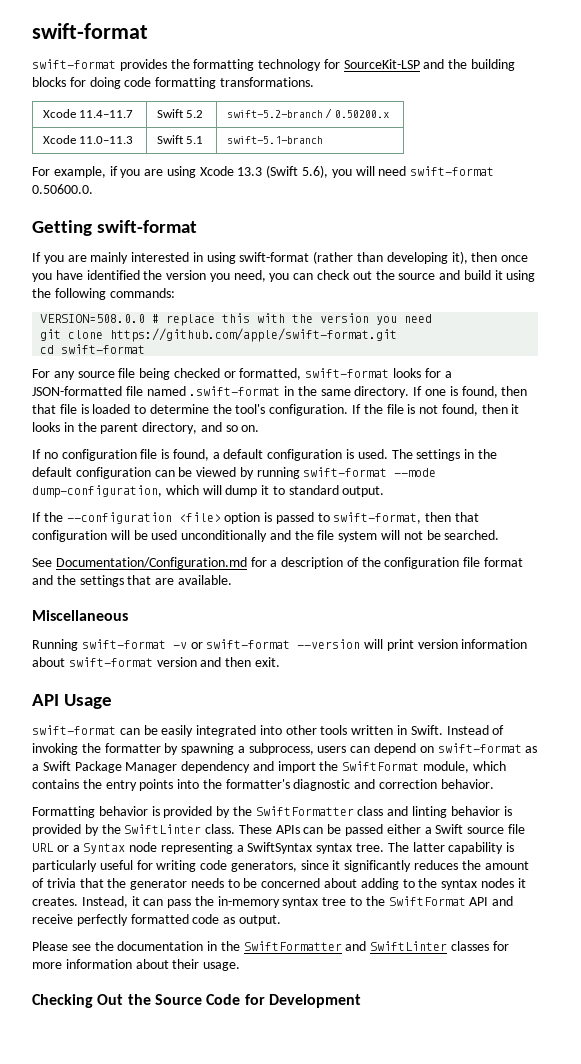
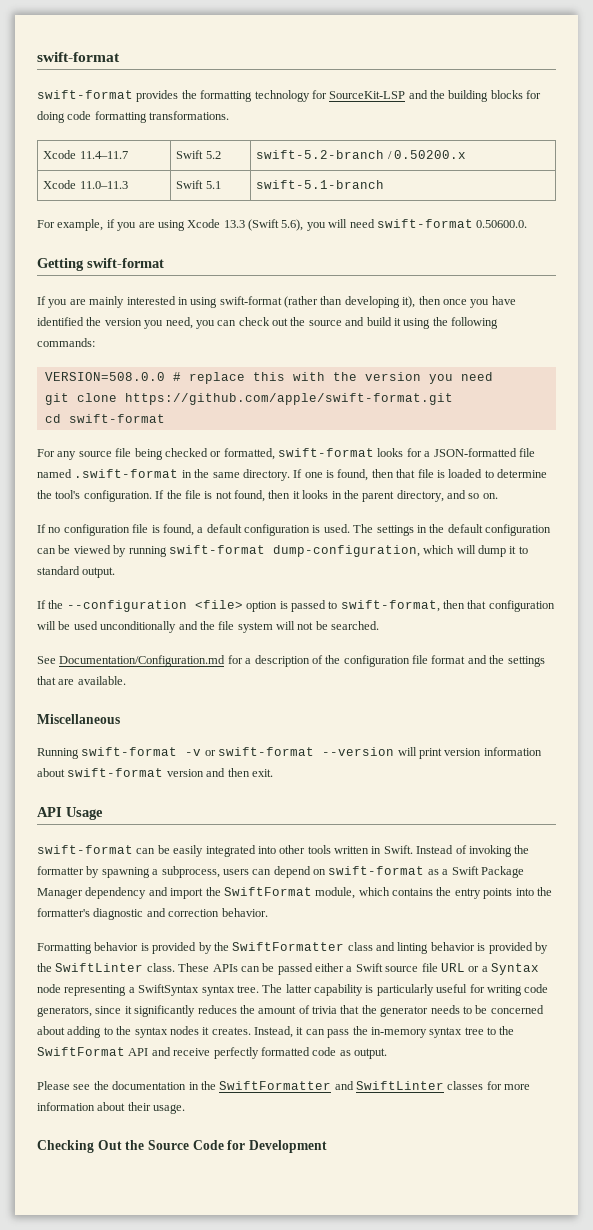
- The settings in the default configuration can be viewed by running swift-format --mode dump-configuration, which will dump it to standard output.
+ The settings in the default configuration can be viewed by running swift-format dump-configuration, which will dump it to standard output.

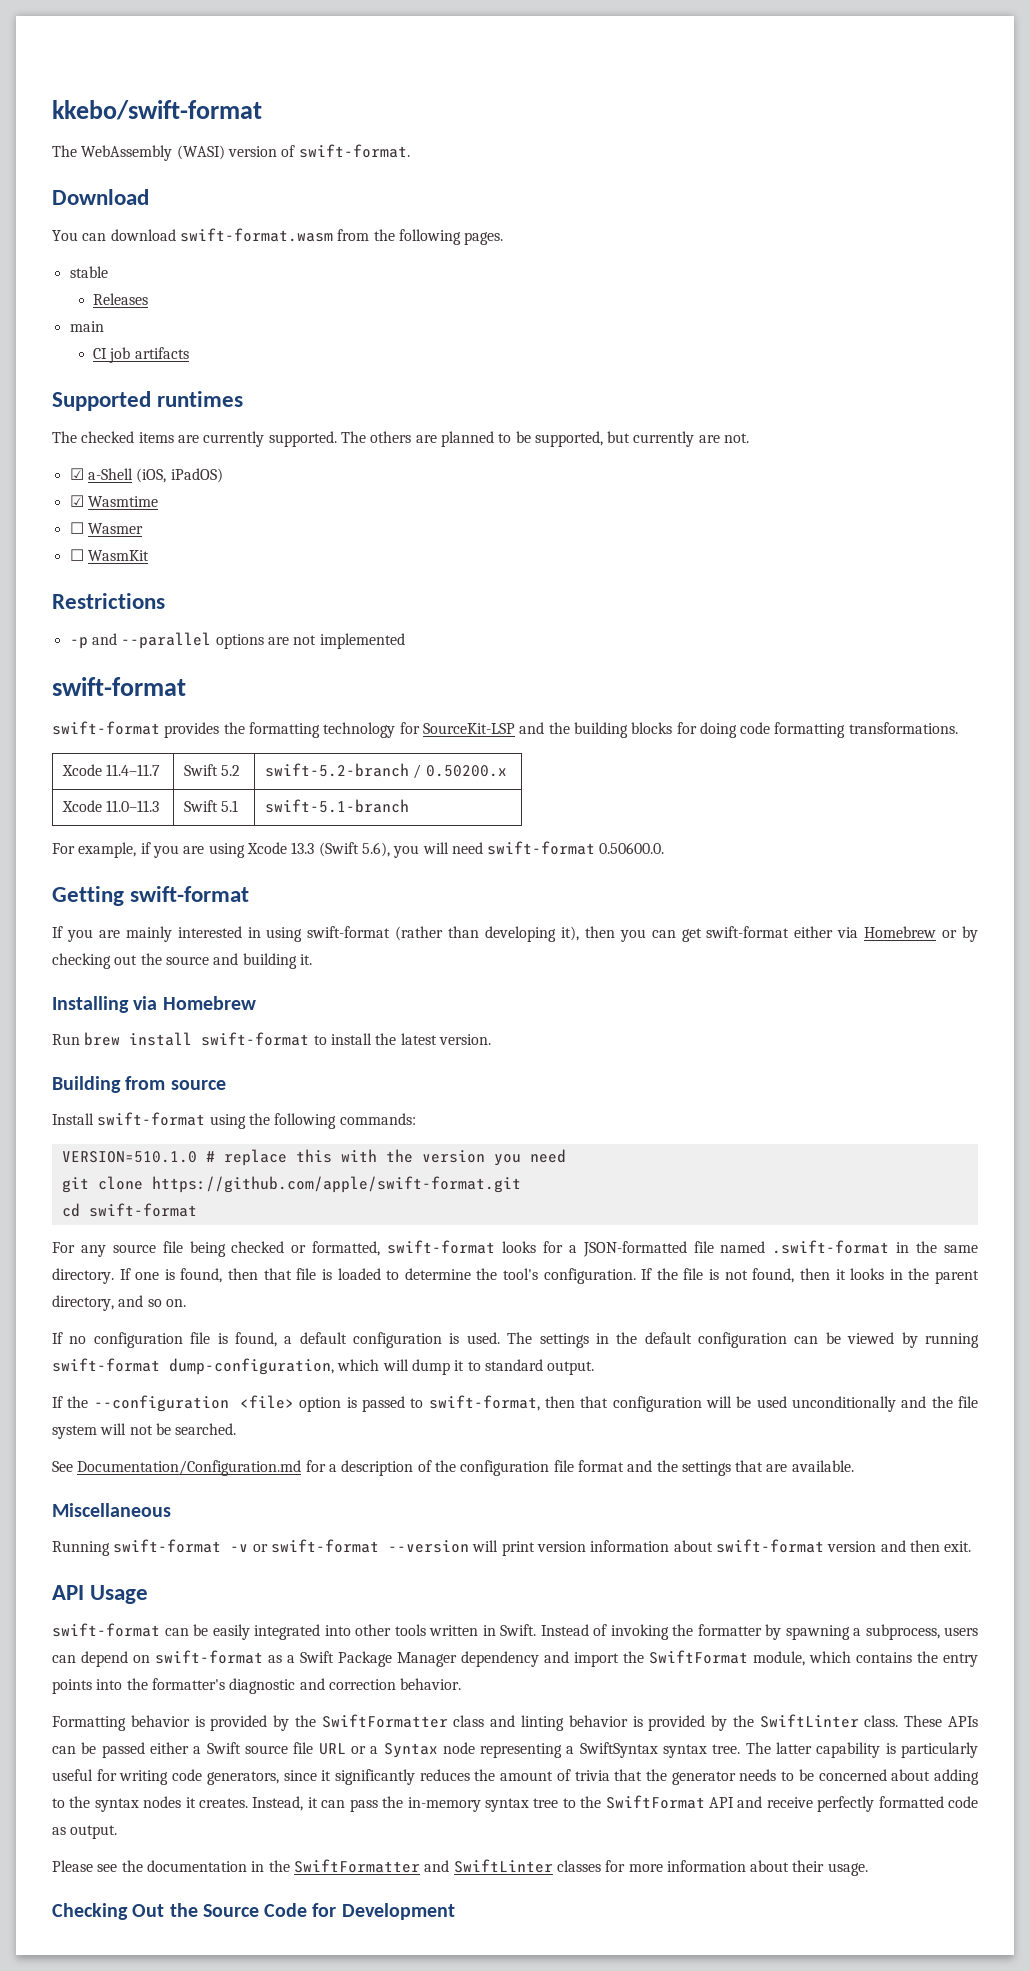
+ kkebo/swift-format
+ The WebAssembly (WASI) version of swift-format.
+ Download
+ You can download swift-format.wasm from the following pages.
+ stable
+ Releases
+ main
+ CI job artifacts
+ Supported runtimes
+ The checked items are currently supported. The others are planned to be supported, but currently are not.
+ ☑ a-Shell (iOS, iPadOS)
+ ☑ Wasmtime
+ ☐ Wasmer
+ ☐ WasmKit
+ Restrictions
+ -p and --parallel options are not implemented
- If you are mainly interested in using swift-format (rather than developing it), then once you have identified the version you need, you can check out the source and build it using the following commands:
+ If you are mainly interested in using swift-format (rather than developing it), then you can get swift-format either via Homebrew or by checking out the source and building it.
+ Installing via Homebrew
+ Run brew install swift-format to install the latest version.
+ Building from source
+ Install swift-format using the following commands:
- VERSION=508.0.0 # replace this with the version you need
+ VERSION=510.1.0 # replace this with the version you need

